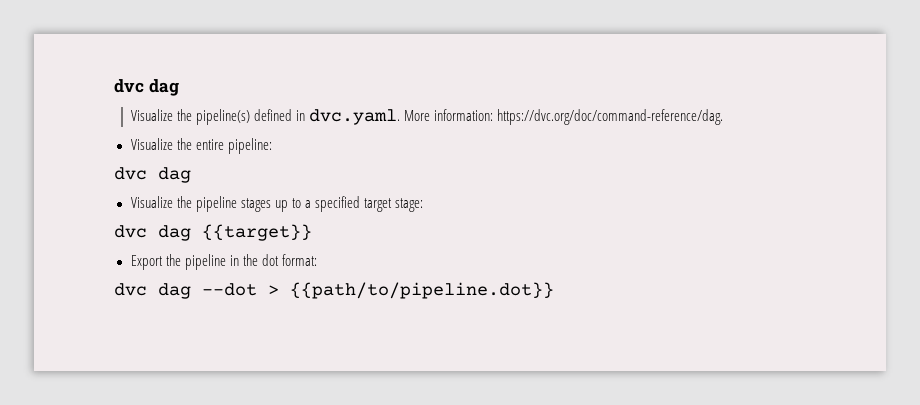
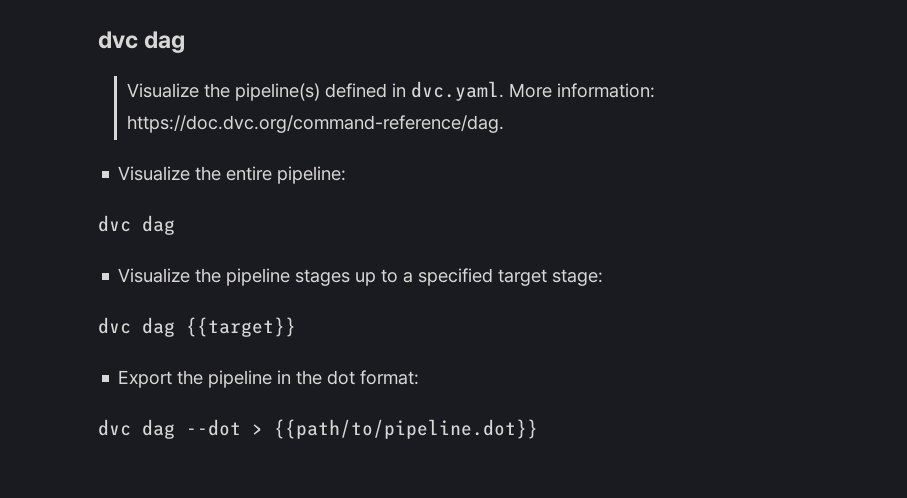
- Visualize the pipeline(s) defined in dvc.yaml. More information: https://dvc.org/doc/command-reference/dag.
+ Visualize the pipeline(s) defined in dvc.yaml. More information: https://doc.dvc.org/command-reference/dag.

